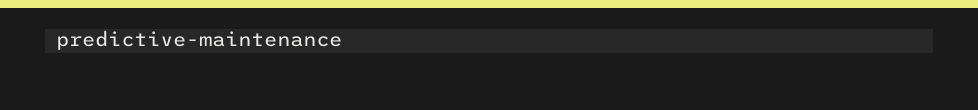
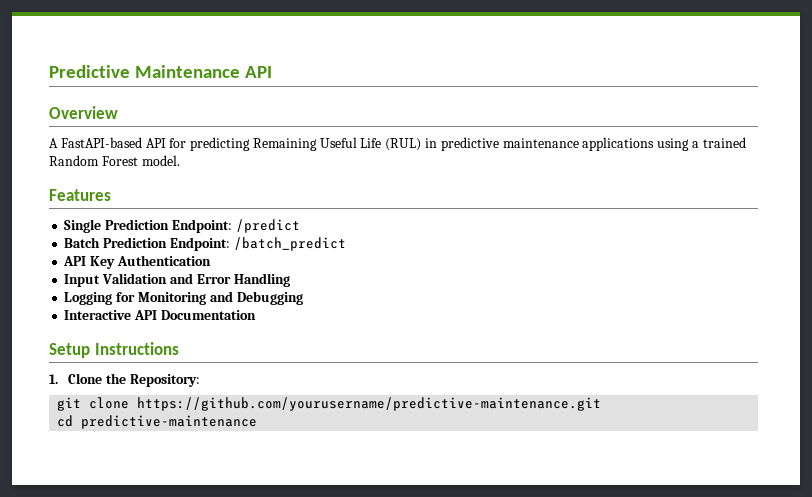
- predictive-maintenance
+ Predictive Maintenance API
+ Overview
+ A FastAPI-based API for predicting Remaining Useful Life (RUL) in predictive maintenance applications using a trained Random Forest model.
+ Features
+ Single Prediction Endpoint: /predict
+ Batch Prediction Endpoint: /batch_predict
+ API Key Authentication
+ Input Validation and Error Handling
+ Logging for Monitoring and Debugging
+ Interactive API Documentation
+ Setup Instructions
+ 1. Clone the Repository:
+ git clone https://github.com/yourusername/predictive-maintenance.git
+ cd predictive-maintenance

